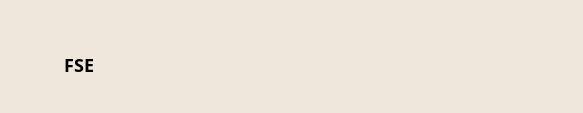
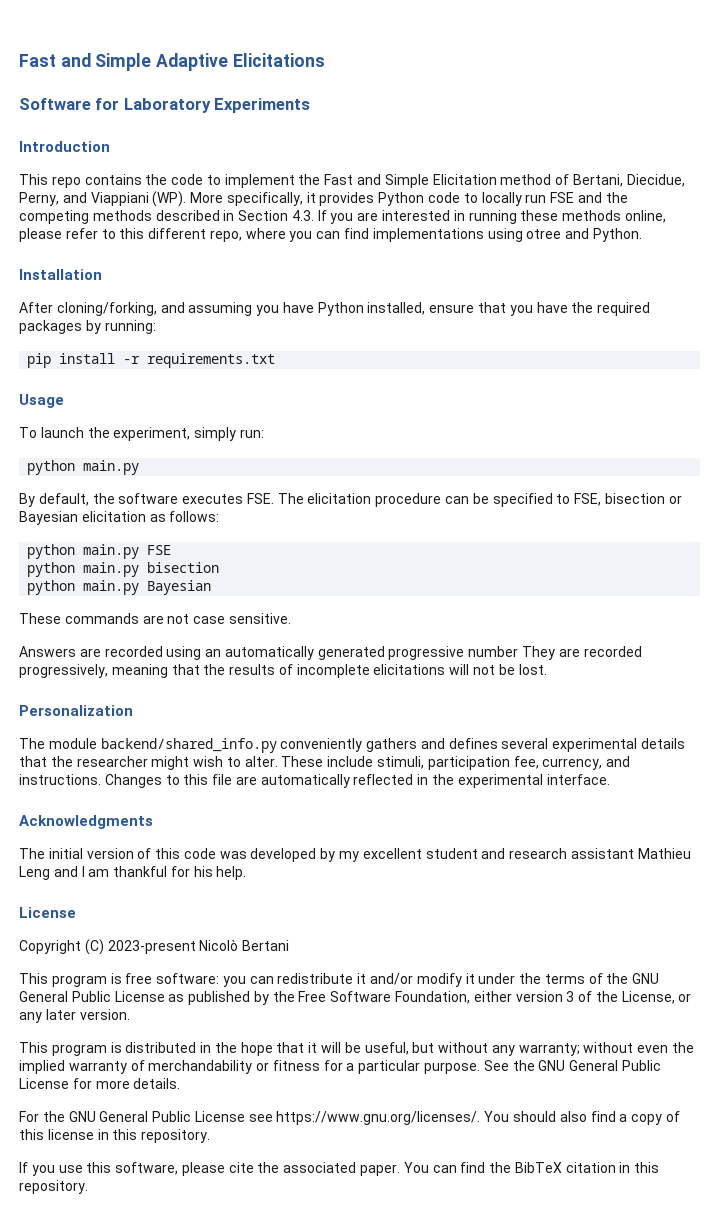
- FSE
+ Fast and Simple Adaptive Elicitations
+ Software for Laboratory Experiments
+ Introduction
+ This repo contains the code to implement the Fast and Simple Elicitation method of Bertani, Diecidue, Perny, and Viappiani (WP). More specifically, it provides Python code to locally run FSE and the competing methods described in Section 4.3. If you are interested in running these methods online, please refer to this different repo, where you can find implementations using otree and Python.
+ Installation
+ After cloning/forking, and assuming you have Python installed, ensure that you have the required packages by running:
+ pip install -r requirements.txt
+ Usage
+ To launch the experiment, simply run:
+ python main.py
+ By default, the software executes FSE. The elicitation procedure can be specified to FSE, bisection or Bayesian elicitation as follows:
+ python main.py FSE
+ python main.py bisection
+ python main.py Bayesian
+ These commands are not case sensitive.
+ Answers are recorded using an automatically generated progressive number They are recorded progressively, meaning that the results of incomplete elicitations will not be lost.
+ Personalization
+ The module backend/shared_info.py conveniently gathers and defines several experimental details that the researcher might wish to alter. These include stimuli, participation fee, currency, and instructions. Changes to this file are automatically reflected in the experimental interface.
+ Acknowledgments
+ The initial version of this code was developed by my excellent student and research assistant Mathieu Leng and I am thankful for his help.
+ License
+ Copyright (C) 2023-present Nicolò Bertani
+ This program is free software: you can redistribute it and/or modify it under the terms of the GNU General Public License as published by the Free Software Foundation, either version 3 of the License, or any later version.
+ This program is distributed in the hope that it will be useful, but without any warranty; without even the implied warranty of merchandability or fitness for a particular purpose. See the GNU General Public License for more details.
+ For the GNU General Public License see https://www.gnu.org/licenses/. You should also find a copy of this license in this repository.
+ If you use this software, please cite the associated paper. You can find the BibTeX citation in this repository.

